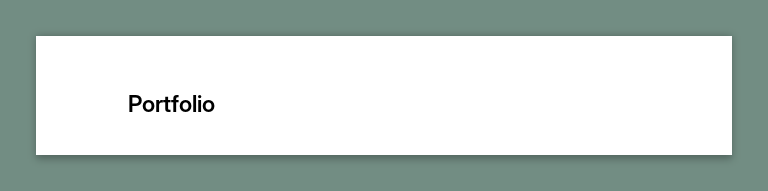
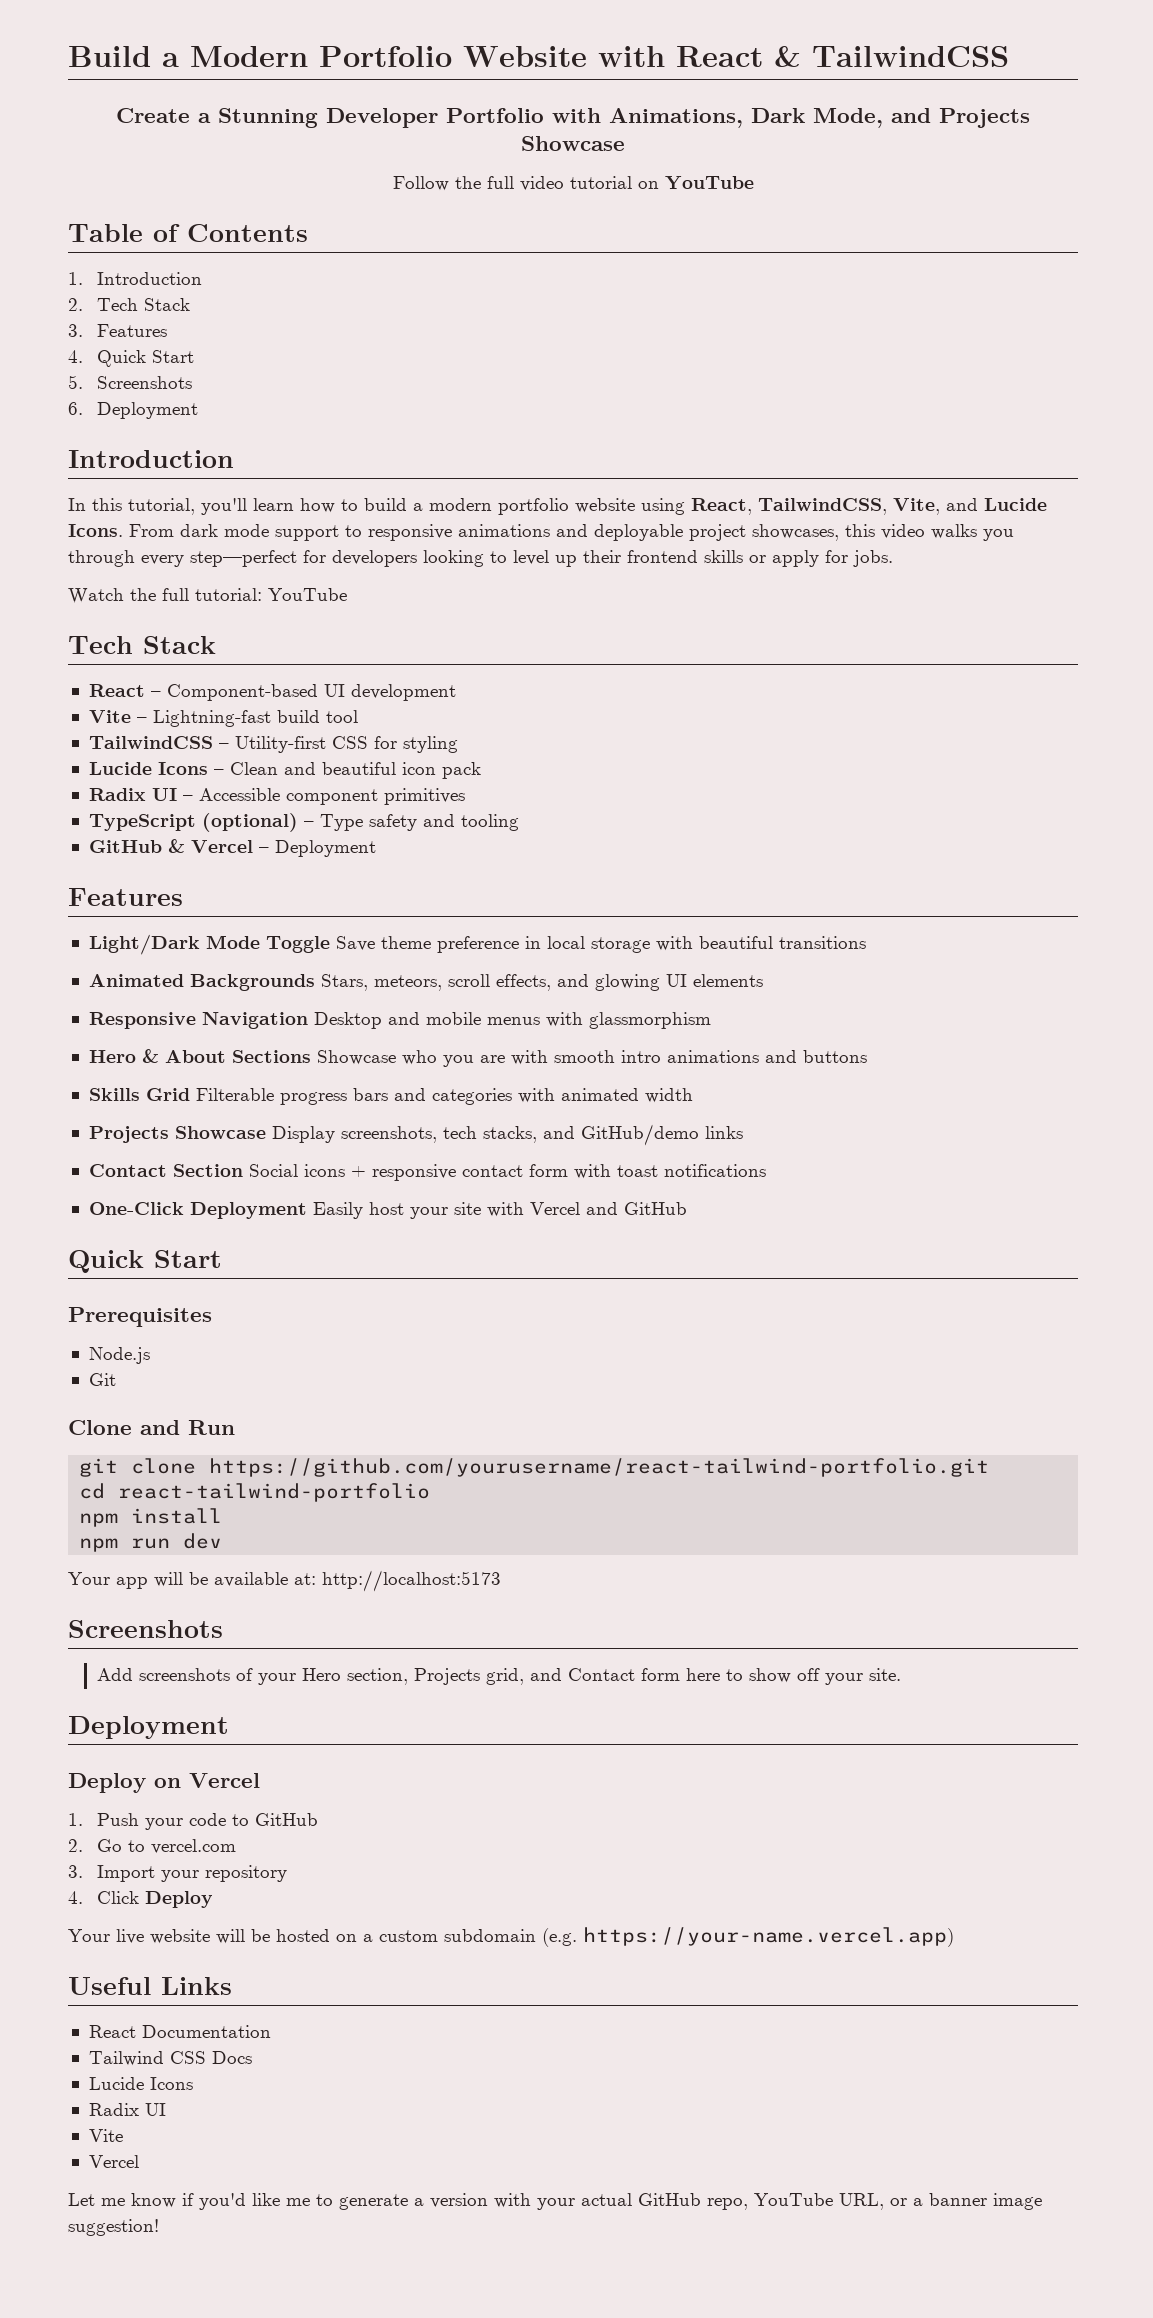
- Portfolio
+ Build a Modern Portfolio Website with React & TailwindCSS
+ Create a Stunning Developer Portfolio with Animations, Dark Mode, and Projects Showcase
+ Follow the full video tutorial on YouTube
+ Table of Contents
+ 1. Introduction
+ 2. Tech Stack
+ 3. Features
+ 4. Quick Start
+ 5. Screenshots
+ 6. Deployment
+ Introduction
+ In this tutorial, you'll learn how to build a modern portfolio website using React, TailwindCSS, Vite, and Lucide Icons. From dark mode support to responsive animations and deployable project showcases, this video walks you through every step—perfect for developers looking to level up their frontend skills or apply for jobs.
+ Watch the full tutorial: YouTube
+ Tech Stack
+ React – Component-based UI development
+ Vite – Lightning-fast build tool
+ TailwindCSS – Utility-first CSS for styling
+ Lucide Icons – Clean and beautiful icon pack
+ Radix UI – Accessible component primitives
+ TypeScript (optional) – Type safety and tooling
+ GitHub & Vercel – Deployment
+ Features
+ Light/Dark Mode Toggle Save theme preference in local storage with beautiful transitions
+ Animated Backgrounds Stars, meteors, scroll effects, and glowing UI elements
+ Responsive Navigation Desktop and mobile menus with glassmorphism
+ Hero & About Sections Showcase who you are with smooth intro animations and buttons
+ Skills Grid Filterable progress bars and categories with animated width
+ Projects Showcase Display screenshots, tech stacks, and GitHub/demo links
+ Contact Section Social icons + responsive contact form with toast notifications
+ One-Click Deployment Easily host your site with Vercel and GitHub
+ Quick Start
+ Prerequisites
+ Node.js
+ Git
+ Clone and Run
+ git clone https://github.com/yourusername/react-tailwind-portfolio.git
+ cd react-tailwind-portfolio
+ npm install
+ npm run dev
+ Your app will be available at: http://localhost:5173
+ Screenshots
+ Add screenshots of your Hero section, Projects grid, and Contact form here to show off your site.
+ Deployment
+ Deploy on Vercel
+ 1. Push your code to GitHub
+ 2. Go to vercel.com
+ 3. Import your repository
+ 4. Click Deploy
+ Your live website will be hosted on a custom subdomain (e.g. https://your-name.vercel.app)
+ Useful Links
+ React Documentation
+ Tailwind CSS Docs
+ Lucide Icons
+ Radix UI
+ Vite
+ Vercel
+ Let me know if you'd like me to generate a version with your actual GitHub repo, YouTube URL, or a banner image suggestion!

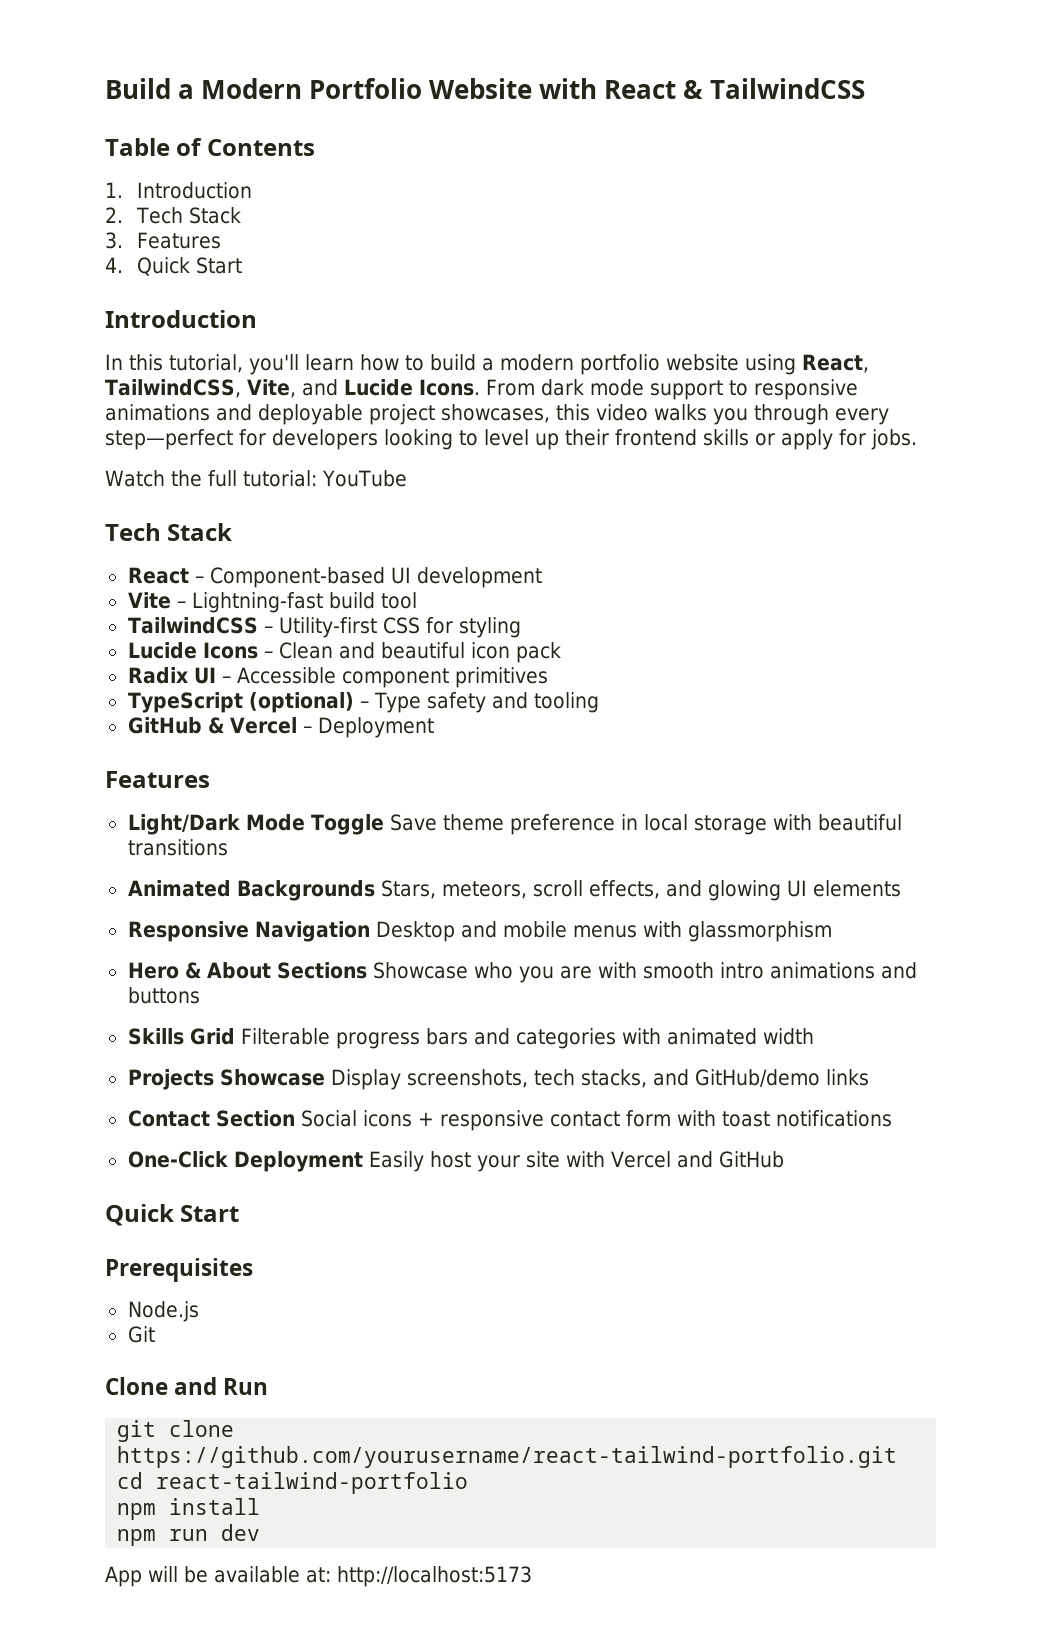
- Create a Stunning Developer Portfolio with Animations, Dark Mode, and Projects Showcase
- Follow the full video tutorial on YouTube
- 5. Screenshots
- 6. Deployment
- Your app will be available at: http://localhost:5173
- Screenshots
- Add screenshots of your Hero section, Projects grid, and Contact form here to show off your site.
- Deployment
- Deploy on Vercel
- 1. Push your code to GitHub
- 2. Go to vercel.com
- 3. Import your repository
- 4. Click Deploy
- Your live website will be hosted on a custom subdomain (e.g. https://your-name.vercel.app)
- Useful Links
- React Documentation
- Tailwind CSS Docs
- Lucide Icons
- Radix UI
- Vite
- Vercel
- Let me know if you'd like me to generate a version with your actual GitHub repo, YouTube URL, or a banner image suggestion!
+ App will be available at: http://localhost:5173

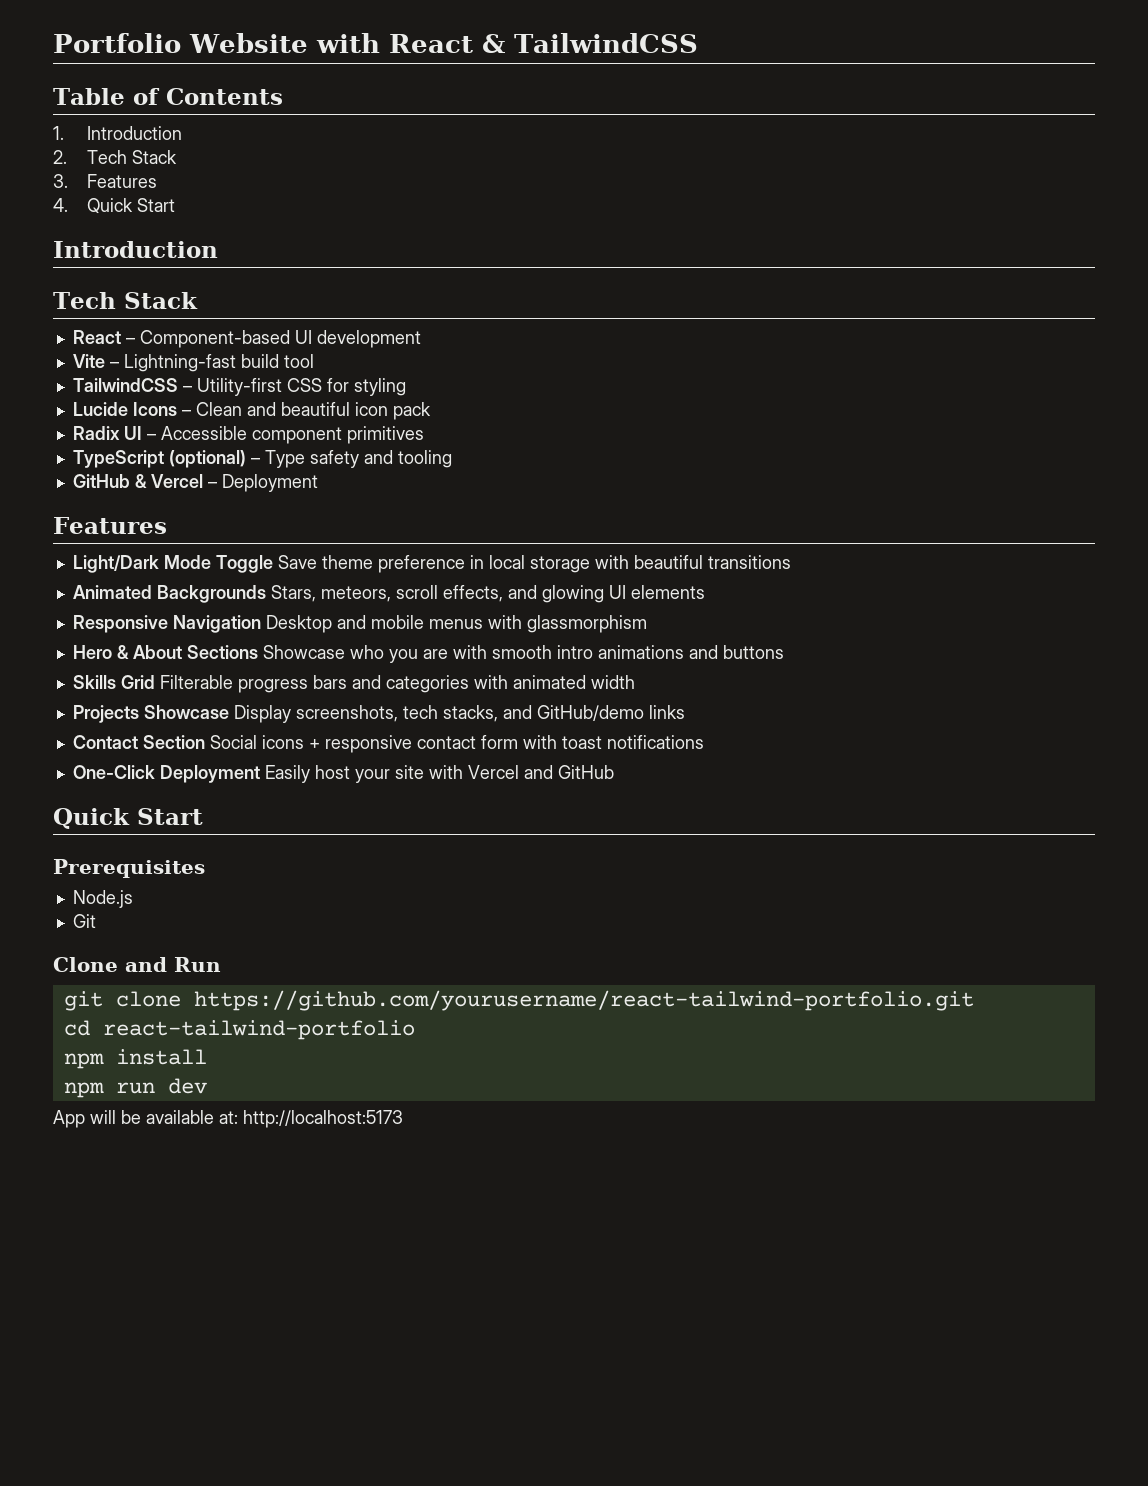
- Build a Modern Portfolio Website with React & TailwindCSS
+ Portfolio Website with React & TailwindCSS
- In this tutorial, you'll learn how to build a modern portfolio website using React, TailwindCSS, Vite, and Lucide Icons. From dark mode support to responsive animations and deployable project showcases, this video walks you through every step—perfect for developers looking to level up their frontend skills or apply for jobs.
- Watch the full tutorial: YouTube

